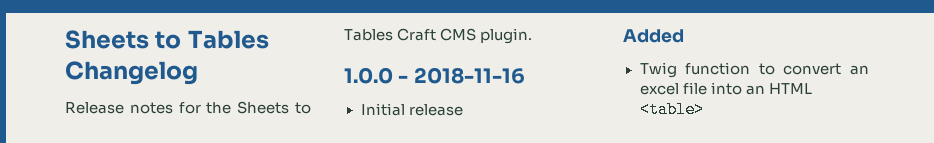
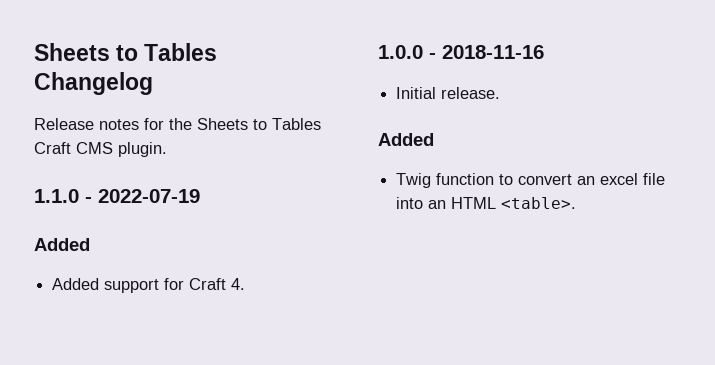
+ 1.1.0 - 2022-07-19
+ Added
+ Added support for Craft 4.
- Initial release
+ Initial release.
- Twig function to convert an excel file into an HTML <table>
+ Twig function to convert an excel file into an HTML <table>.

